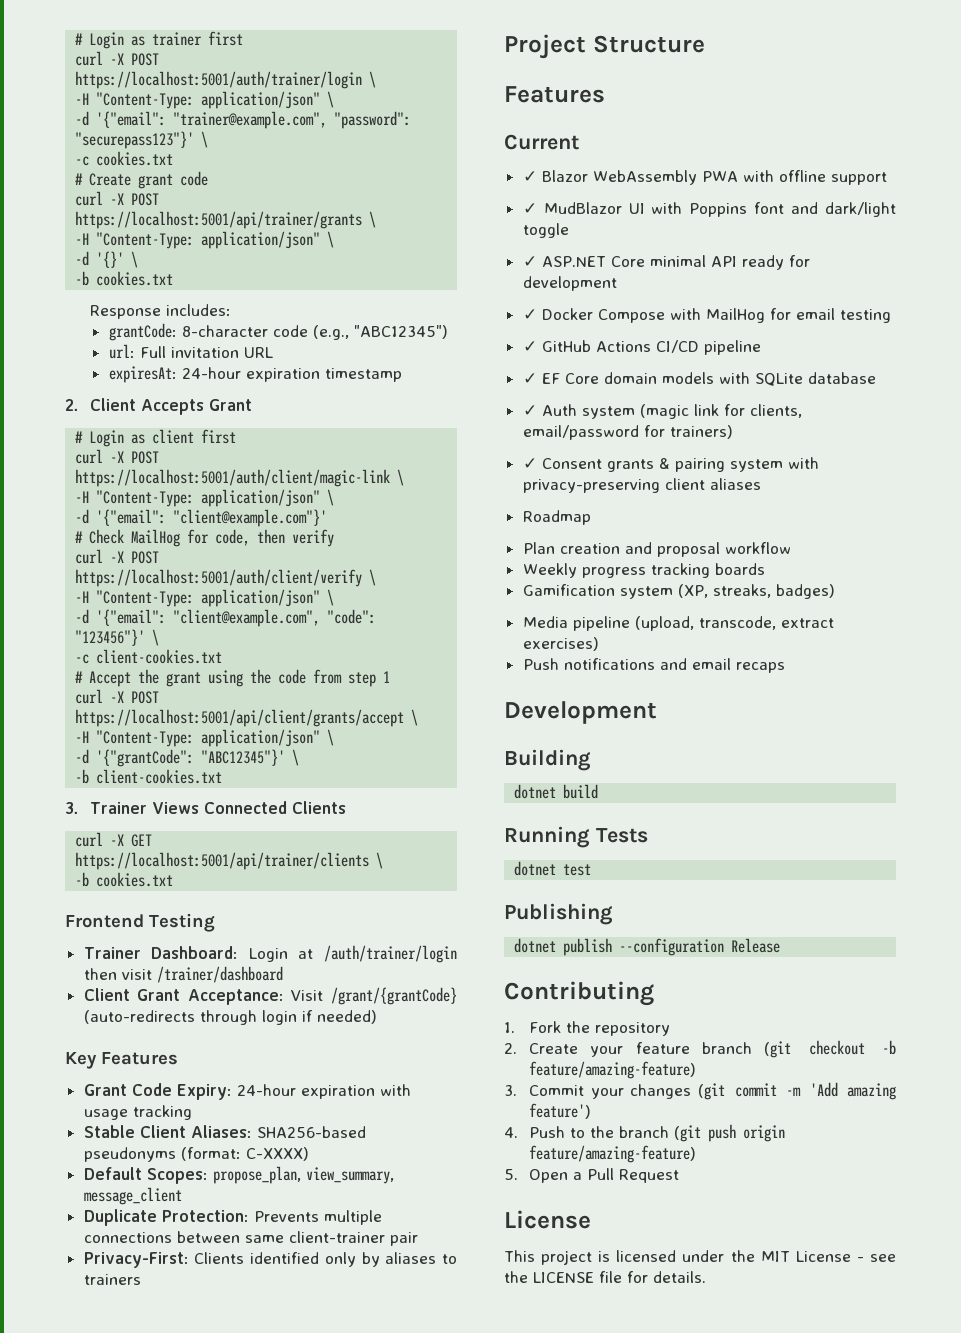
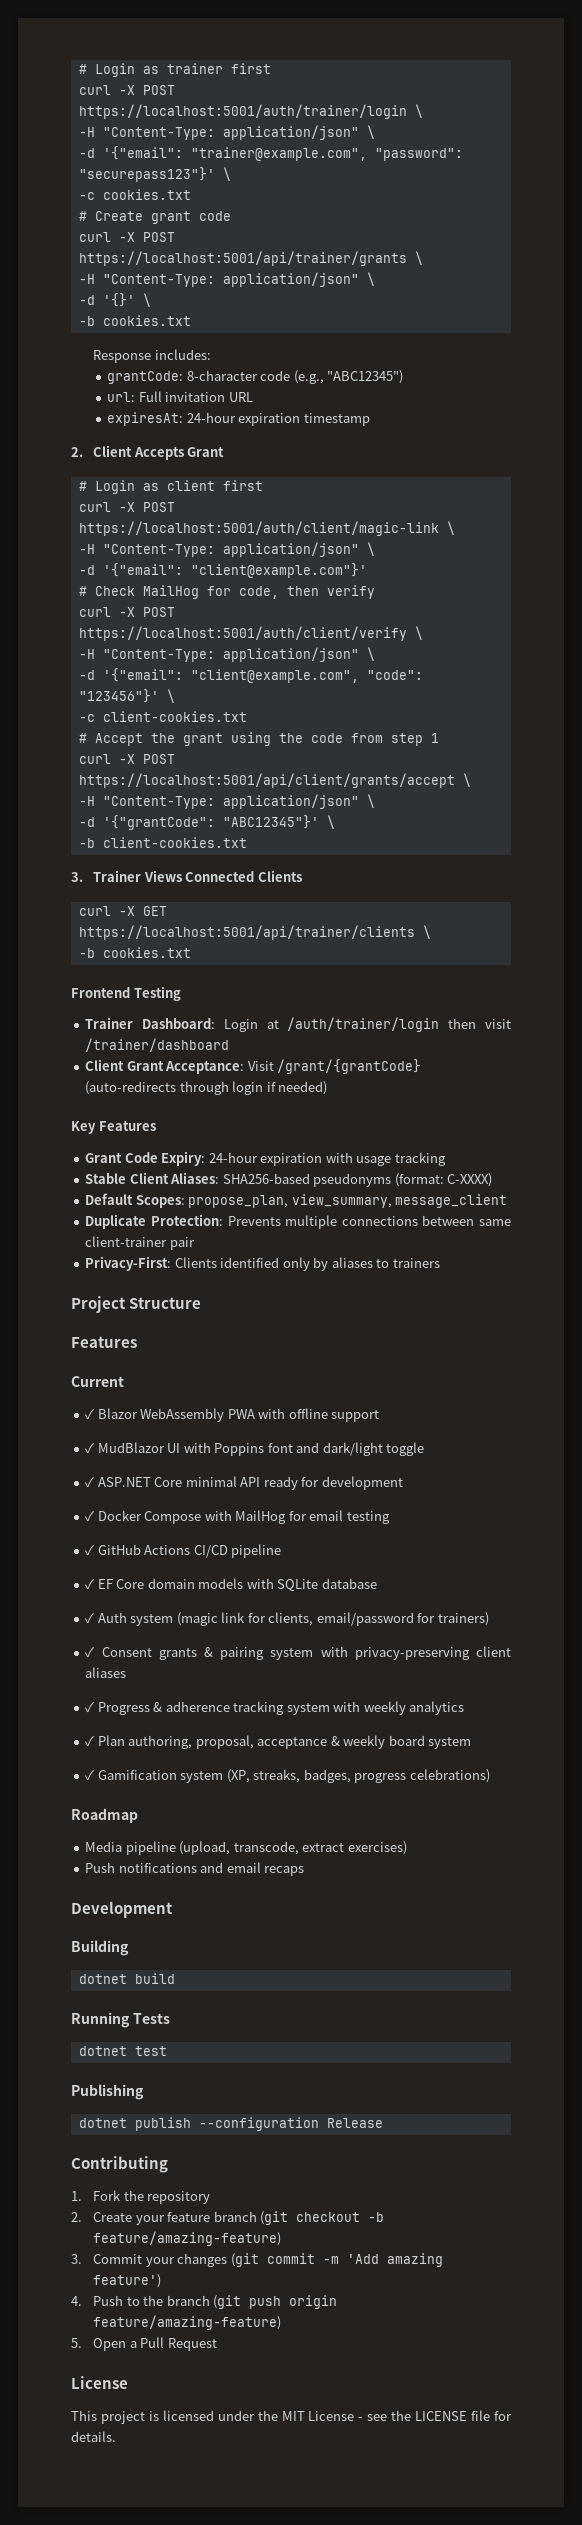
+ ✓ Progress & adherence tracking system with weekly analytics
+ ✓ Plan authoring, proposal, acceptance & weekly board system
+ ✓ Gamification system (XP, streaks, badges, progress celebrations)
  Roadmap
- Plan creation and proposal workflow
- Weekly progress tracking boards
- Gamification system (XP, streaks, badges)

